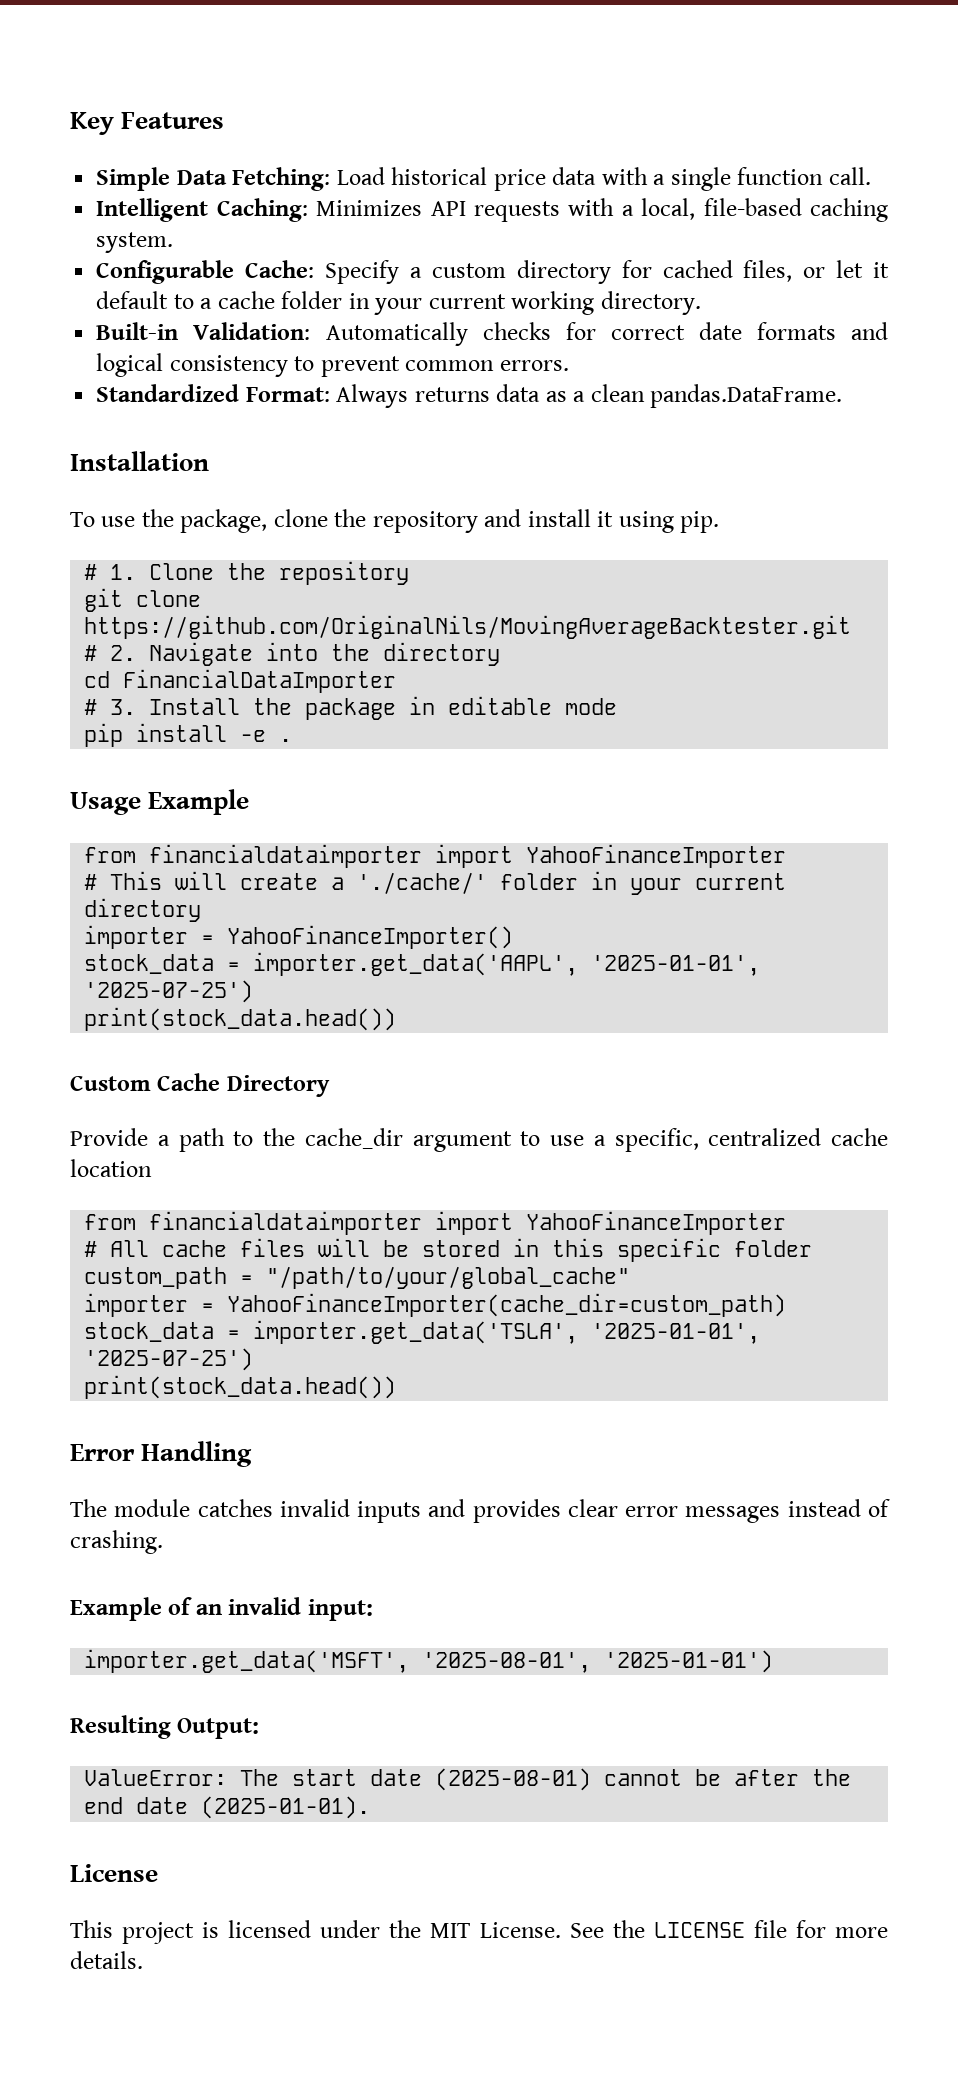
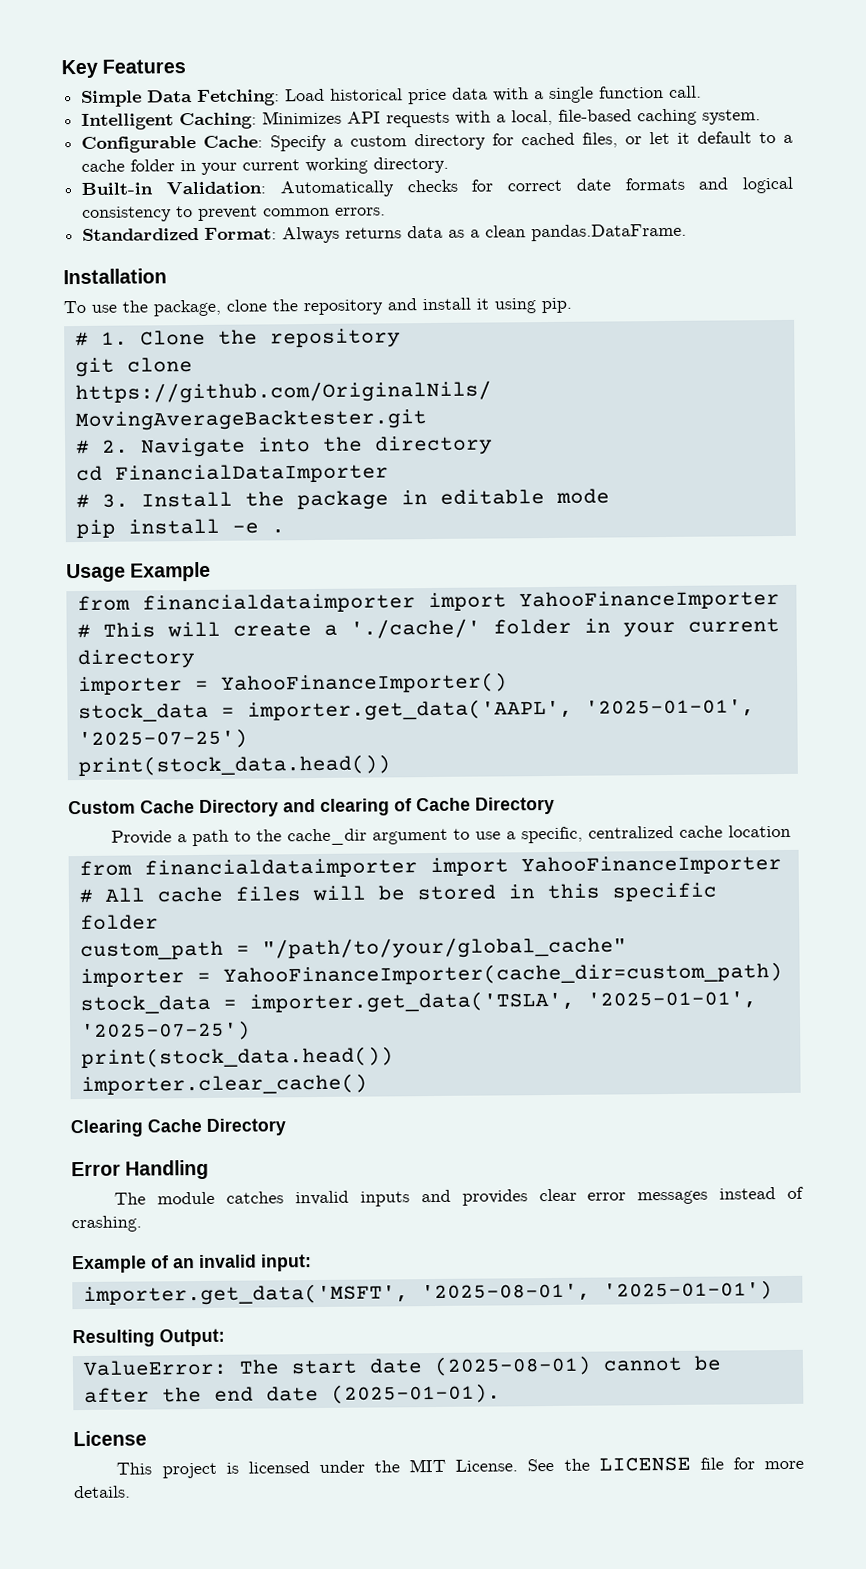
- Custom Cache Directory
+ Custom Cache Directory and clearing of Cache Directory
+ importer.clear_cache()
+ Clearing Cache Directory

